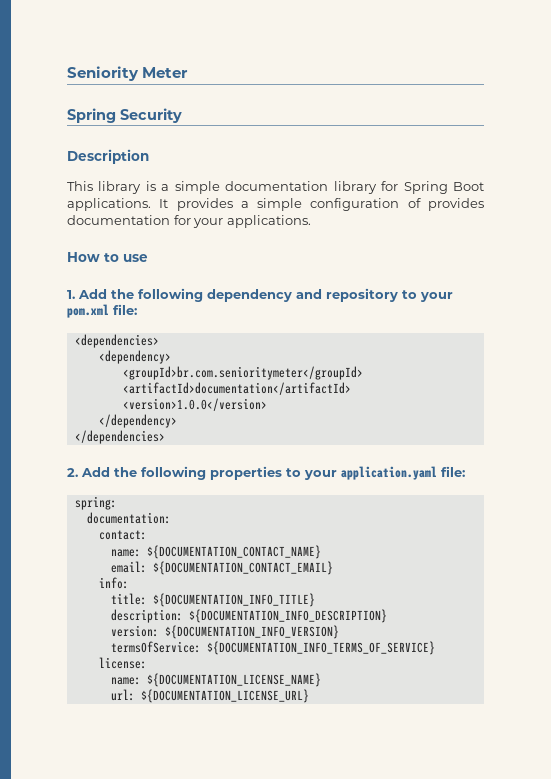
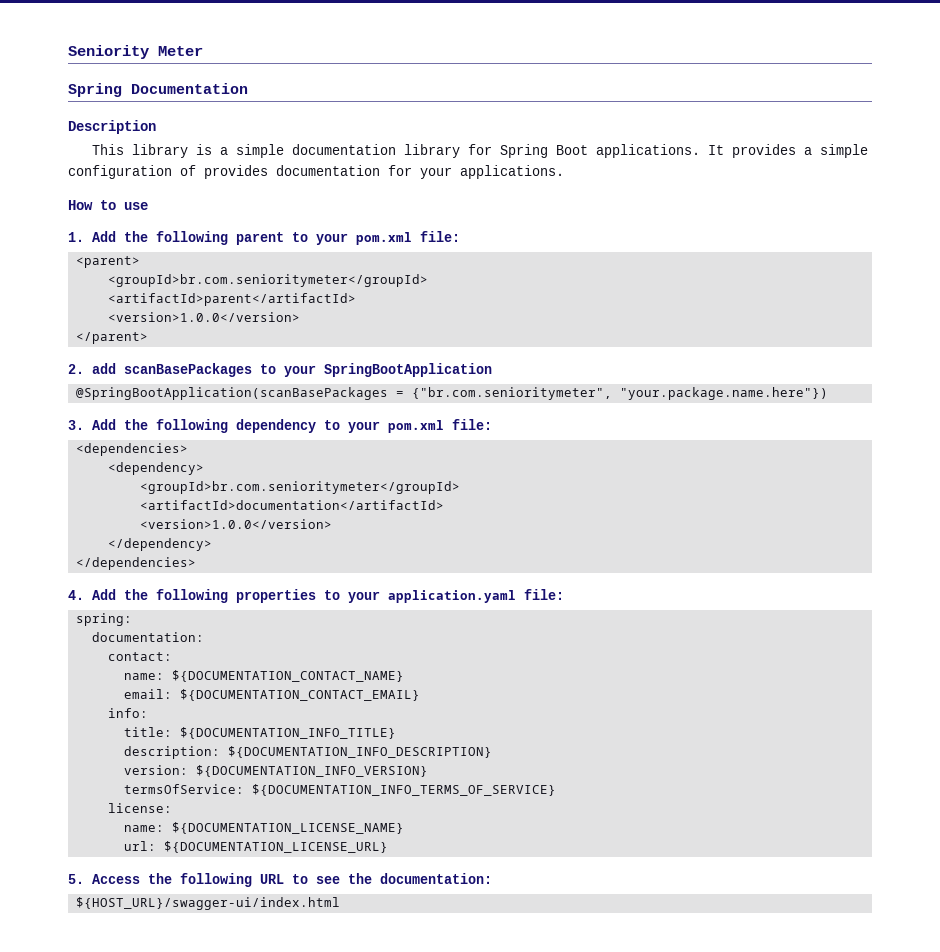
- Spring Security
+ Spring Documentation
- 1. Add the following dependency and repository to your pom.xml file:
+ 1. Add the following parent to your pom.xml file:
+ <parent>
+ <groupId>br.com.senioritymeter</groupId>
+ <artifactId>parent</artifactId>
+ <version>1.0.0</version>
+ </parent>
+ 2. add scanBasePackages to your SpringBootApplication
+ @SpringBootApplication(scanBasePackages = {"br.com.senioritymeter", "your.package.name.here"})
+ 3. Add the following dependency to your pom.xml file:
- 2. Add the following properties to your application.yaml file:
+ 4. Add the following properties to your application.yaml file:
+ 5. Access the following URL to see the documentation:
+ ${HOST_URL}/swagger-ui/index.html

